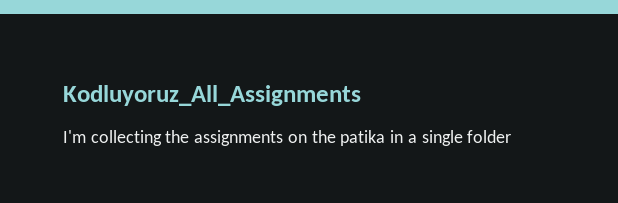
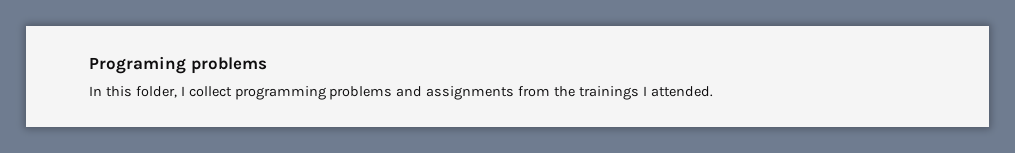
- Kodluyoruz_All_Assignments
- I'm collecting the assignments on the patika in a single folder
+ Programing problems
+ In this folder, I collect programming problems and assignments from the trainings I attended.

